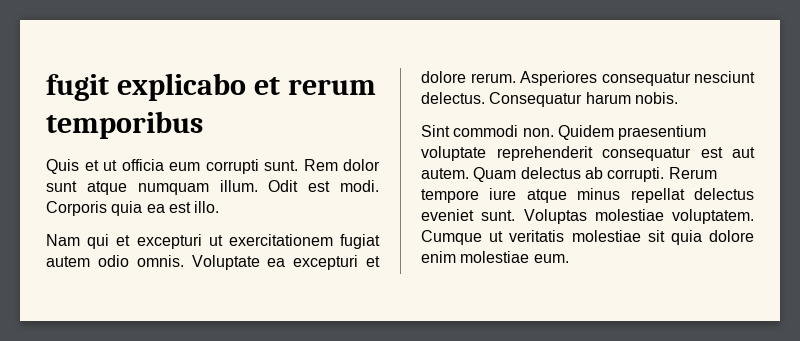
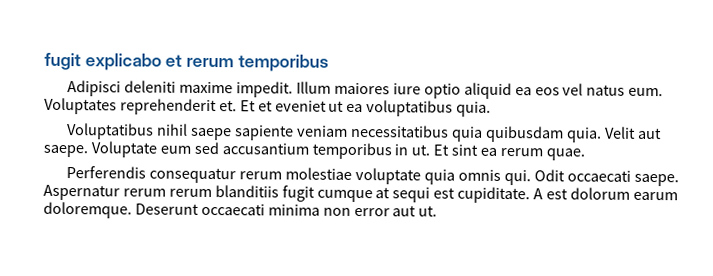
- Quis et ut officia eum corrupti sunt. Rem dolor sunt atque numquam illum. Odit est modi. Corporis quia ea est illo.
- Nam qui et excepturi ut exercitationem fugiat autem odio omnis. Voluptate ea excepturi et dolore rerum. Asperiores consequatur nesciunt delectus. Consequatur harum nobis.
- Sint commodi non. Quidem praesentium voluptate reprehenderit consequatur est aut autem. Quam delectus ab corrupti. Rerum tempore iure atque minus repellat delectus eveniet sunt. Voluptas molestiae voluptatem. Cumque ut veritatis molestiae sit quia dolore enim molestiae eum.
+ Adipisci deleniti maxime impedit. Illum maiores iure optio aliquid ea eos vel natus eum. Voluptates reprehenderit et. Et et eveniet ut ea voluptatibus quia.
+ Voluptatibus nihil saepe sapiente veniam necessitatibus quia quibusdam quia. Velit aut saepe. Voluptate eum sed accusantium temporibus in ut. Et sint ea rerum quae.
+ Perferendis consequatur rerum molestiae voluptate quia omnis qui. Odit occaecati saepe. Aspernatur rerum rerum blanditiis fugit cumque at sequi est cupiditate. A est dolorum earum doloremque. Deserunt occaecati minima non error aut ut.

